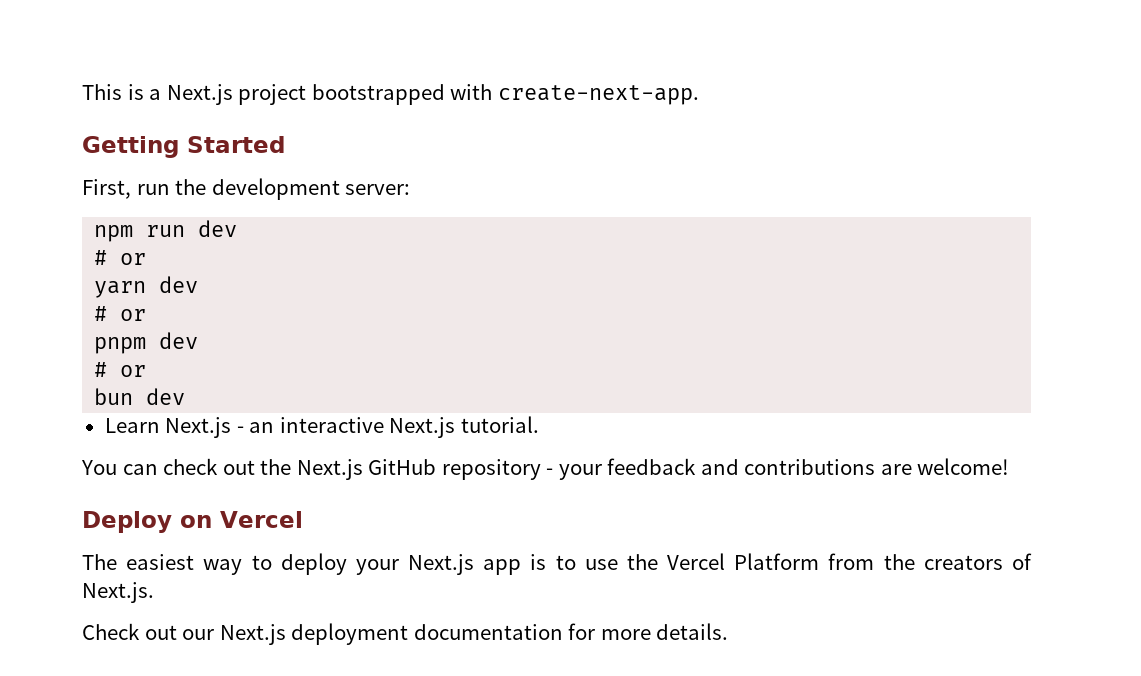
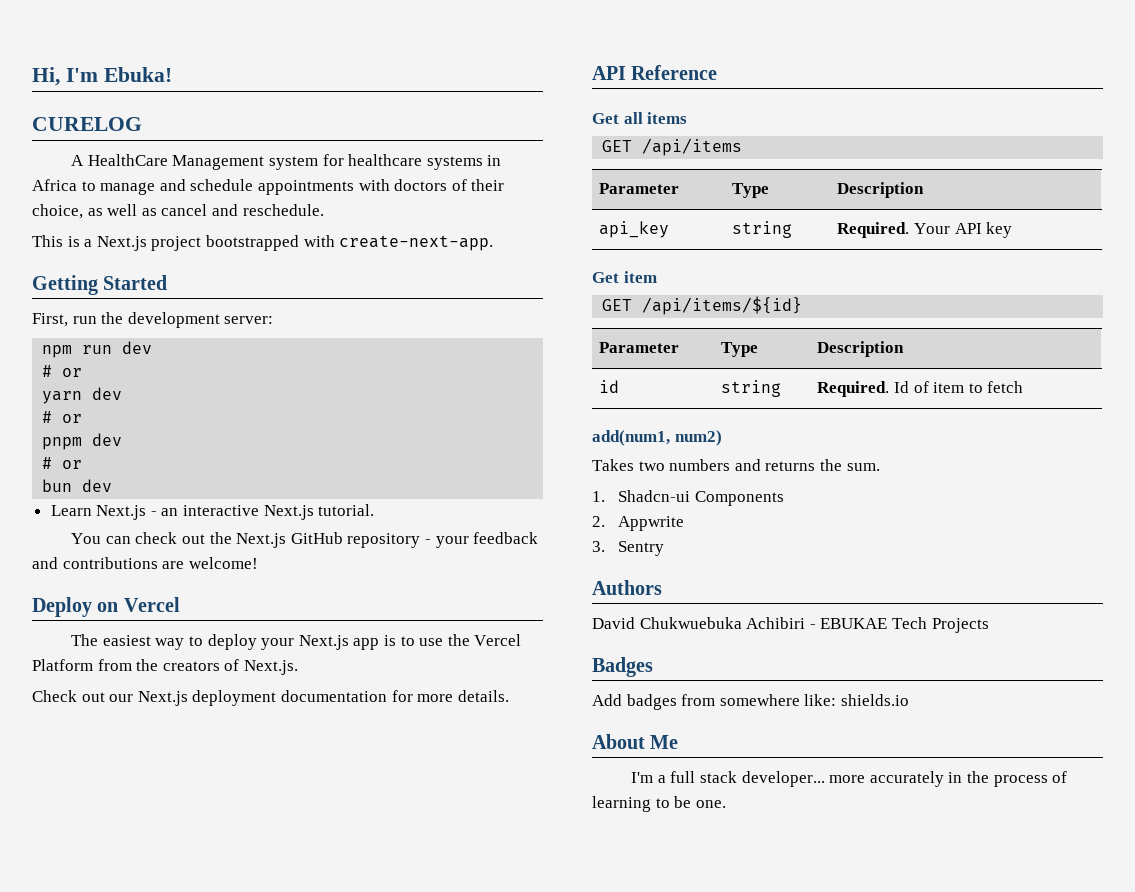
+ Hi, I'm Ebuka!
+ CURELOG
+ A HealthCare Management system for healthcare systems in Africa to manage and schedule appointments with doctors of their choice, as well as cancel and reschedule.
+ API Reference
+ Get all items
+ GET /api/items
+ Parameter | Type | Description
+ api_key | string | Required. Your API key
+ Get item
+ GET /api/items/${id}
+ Parameter | Type | Description
+ id | string | Required. Id of item to fetch
+ add(num1, num2)
+ Takes two numbers and returns the sum.
+ 1. Shadcn-ui Components
+ 2. Appwrite
+ 3. Sentry
+ Authors
+ David Chukwuebuka Achibiri - EBUKAE Tech Projects
+ Badges
+ Add badges from somewhere like: shields.io
+ About Me
+ I'm a full stack developer... more accurately in the process of learning to be one.

